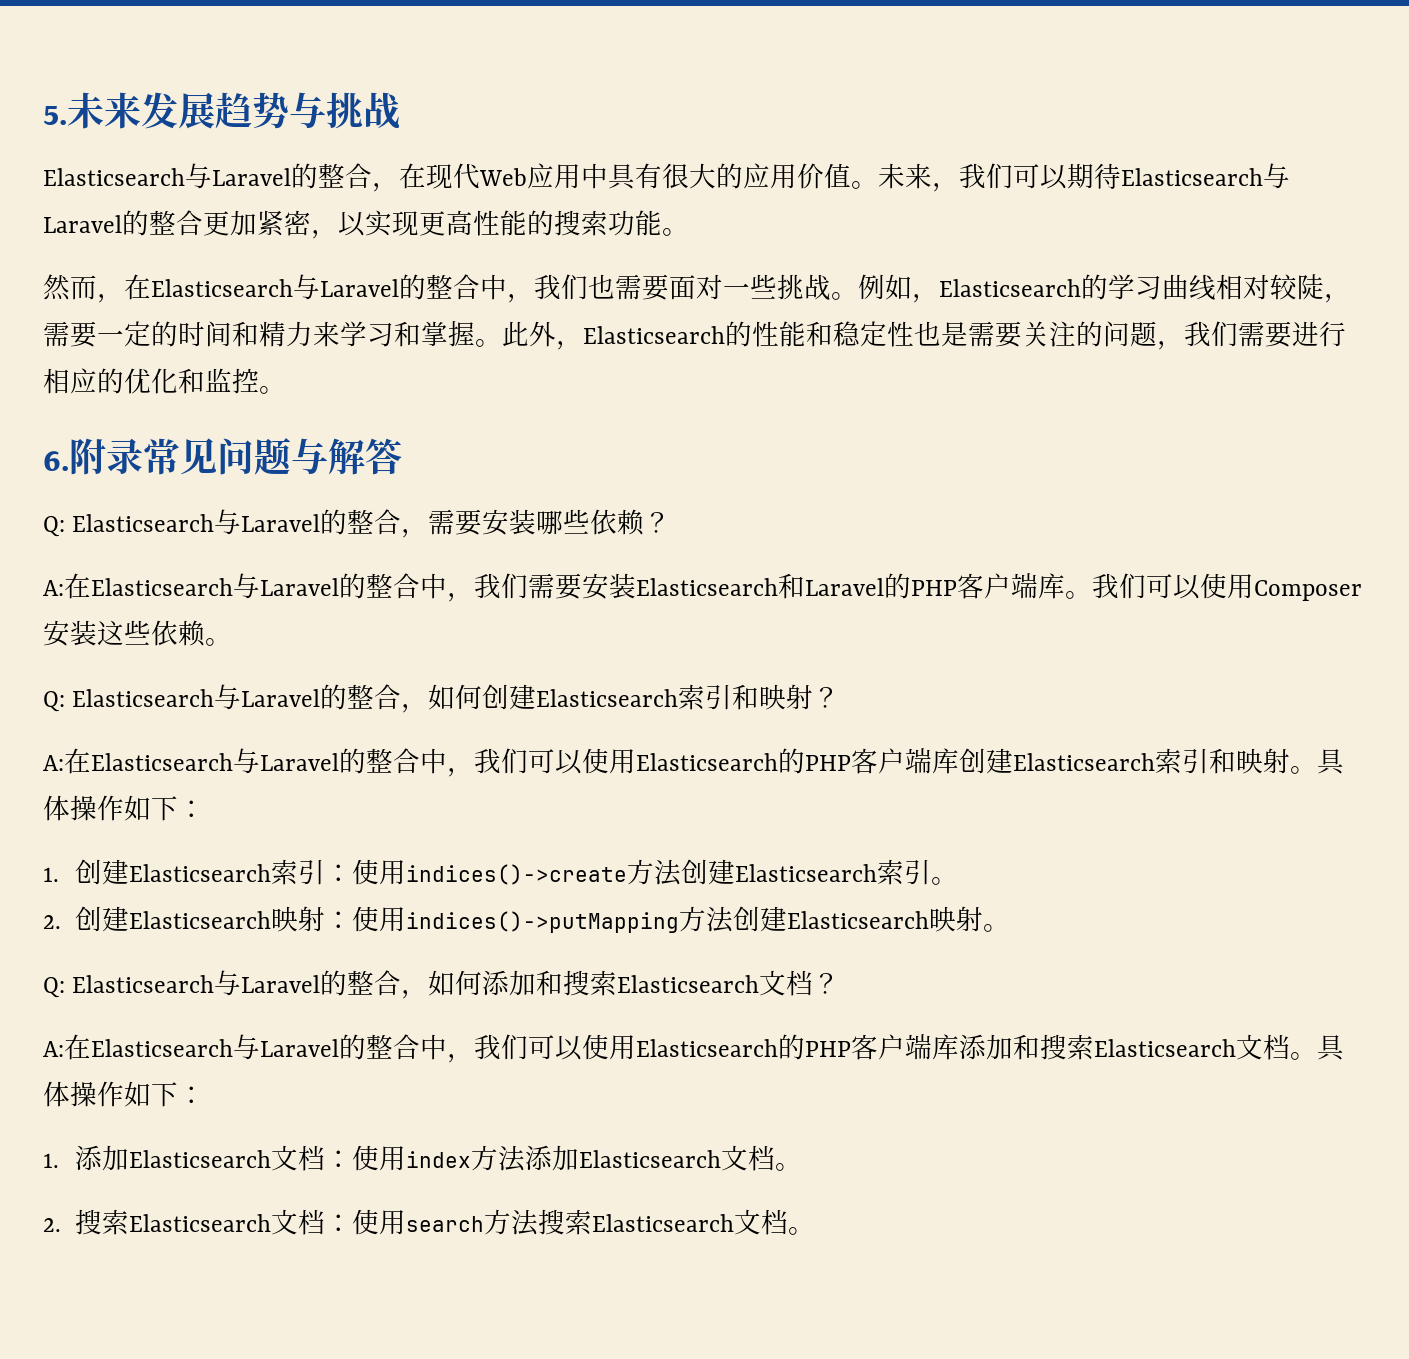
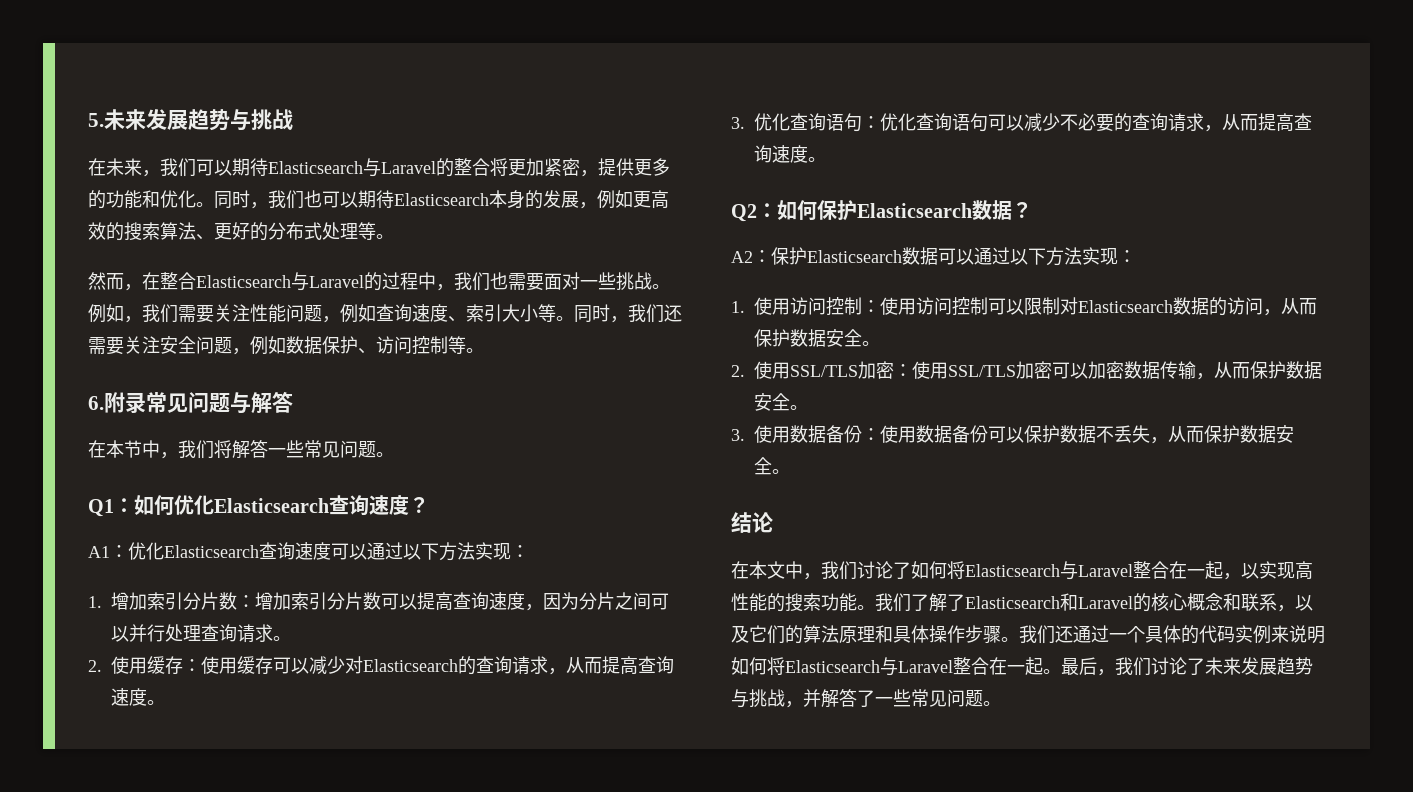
- Elasticsearch与Laravel的整合，在现代Web应用中具有很大的应用价值。未来，我们可以期待Elasticsearch与Laravel的整合更加紧密，以实现更高性能的搜索功能。
+ 在未来，我们可以期待Elasticsearch与Laravel的整合将更加紧密，提供更多的功能和优化。同时，我们也可以期待Elasticsearch本身的发展，例如更高效的搜索算法、更好的分布式处理等。
- 然而，在Elasticsearch与Laravel的整合中，我们也需要面对一些挑战。
+ 然而，在整合Elasticsearch与Laravel的过程中，我们也需要面对一些挑战。
- 例如，Elasticsearch的学习曲线相对较陡，需要一定的时间和精力来学习和掌握。此外，Elasticsearch的性能和稳定性也是需要关注的问题，我们需要进行相应的优化和监控。
+ 例如，我们需要关注性能问题，例如查询速度、索引大小等。同时，我们还需要关注安全问题，例如数据保护、访问控制等。
- Q: Elasticsearch与Laravel的整合，需要安装哪些依赖？
- A:在Elasticsearch与Laravel的整合中，我们需要安装Elasticsearch和Laravel的PHP客户端库。我们可以使用Composer安装这些依赖。
- Q: Elasticsearch与Laravel的整合，如何创建Elasticsearch索引和映射？
- A:在Elasticsearch与Laravel的整合中，我们可以使用Elasticsearch的PHP客户端库创建Elasticsearch索引和映射。具体操作如下：
- 1.创建Elasticsearch索引：使用indices()->create方法创建Elasticsearch索引。
- 2.创建Elasticsearch映射：使用indices()->putMapping方法创建Elasticsearch映射。
- Q: Elasticsearch与Laravel的整合，如何添加和搜索Elasticsearch文档？
- A:在Elasticsearch与Laravel的整合中，我们可以使用Elasticsearch的PHP客户端库添加和搜索Elasticsearch文档。具体操作如下：
- 1.添加Elasticsearch文档：使用index方法添加Elasticsearch文档。
- 2.搜索Elasticsearch文档：使用search方法搜索Elasticsearch文档。
+ 在本节中，我们将解答一些常见问题。
+ Q1：如何优化Elasticsearch查询速度？
+ A1：优化Elasticsearch查询速度可以通过以下方法实现：
+ 1.增加索引分片数：增加索引分片数可以提高查询速度，因为分片之间可以并行处理查询请求。
+ 2.使用缓存：使用缓存可以减少对Elasticsearch的查询请求，从而提高查询速度。
+ 3.优化查询语句：优化查询语句可以减少不必要的查询请求，从而提高查询速度。
+ Q2：如何保护Elasticsearch数据？
+ A2：保护Elasticsearch数据可以通过以下方法实现：
+ 1.使用访问控制：使用访问控制可以限制对Elasticsearch数据的访问，从而保护数据安全。
+ 2.使用SSL/TLS加密：使用SSL/TLS加密可以加密数据传输，从而保护数据安全。
+ 3.使用数据备份：使用数据备份可以保护数据不丢失，从而保护数据安全。
+ 结论
+ 在本文中，我们讨论了如何将Elasticsearch与Laravel整合在一起，以实现高性能的搜索功能。我们了解了Elasticsearch和Laravel的核心概念和联系，以及它们的算法原理和具体操作步骤。我们还通过一个具体的代码实例来说明如何将Elasticsearch与Laravel整合在一起。最后，我们讨论了未来发展趋势与挑战，并解答了一些常见问题。

